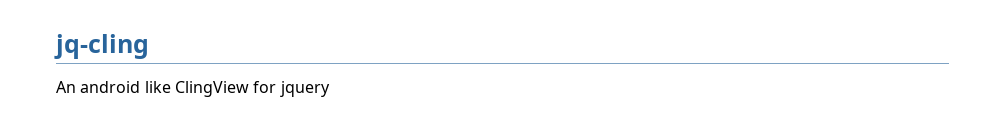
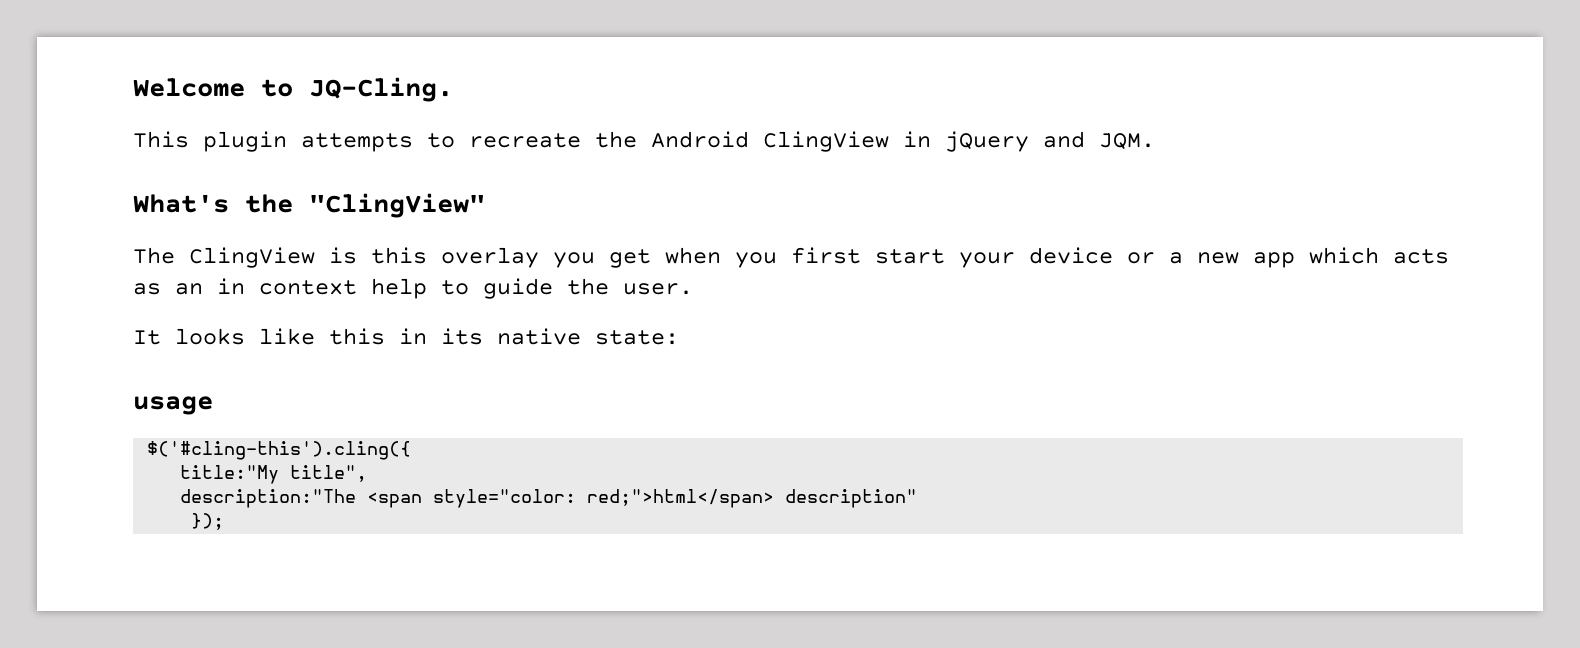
- jq-cling
- An android like ClingView for jquery
+ Welcome to JQ-Cling.
+ This plugin attempts to recreate the Android ClingView in jQuery and JQM.
+ What's the "ClingView"
+ The ClingView is this overlay you get when you first start your device or a new app which acts as an in context help to guide the user.
+ It looks like this in its native state:
+ usage
+ $('#cling-this').cling({
+ title:"My title",
+ description:"The <span style="color: red;">html</span> description"
+ });

